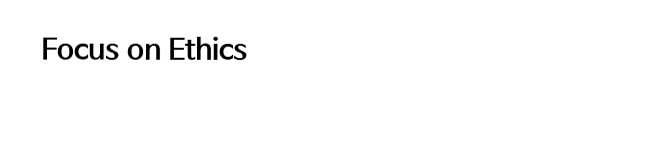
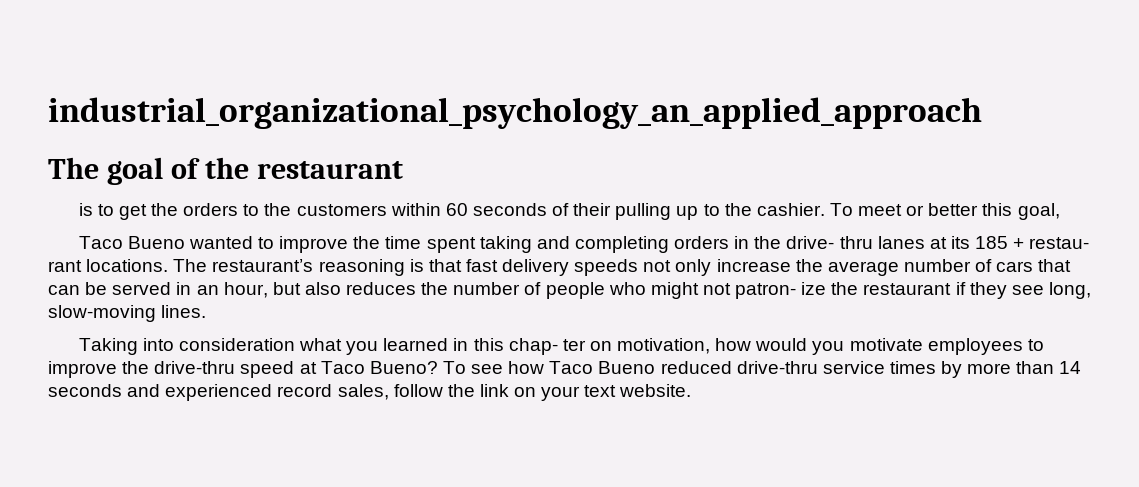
- Focus on Ethics
+ industrial_organizational_psychology_an_applied_approach
+ The goal of the restaurant
+ is to get the orders to the customers within 60 seconds of their pulling up to the cashier. To meet or better this goal,
+ Taco Bueno wanted to improve the time spent taking and completing orders in the drive- thru lanes at its 185 + restau- rant locations. The restaurant’s reasoning is that fast delivery speeds not only increase the average number of cars that can be served in an hour, but also reduces the number of people who might not patron- ize the restaurant if they see long, slow-moving lines.
+ Taking into consideration what you learned in this chap- ter on motivation, how would you motivate employees to improve the drive-thru speed at Taco Bueno? To see how Taco Bueno reduced drive-thru service times by more than 14 seconds and experienced record sales, follow the link on your text website.

